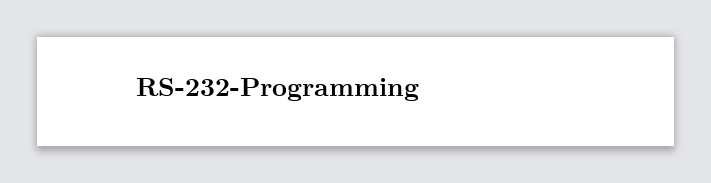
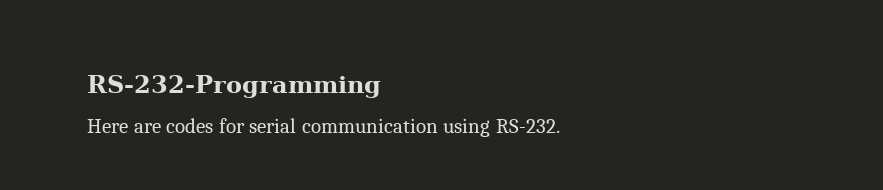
+ Here are codes for serial communication using RS-232.

